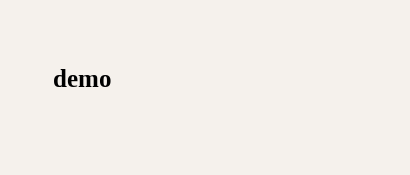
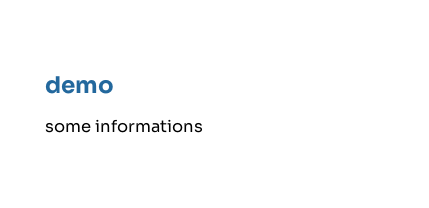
+ some informations

